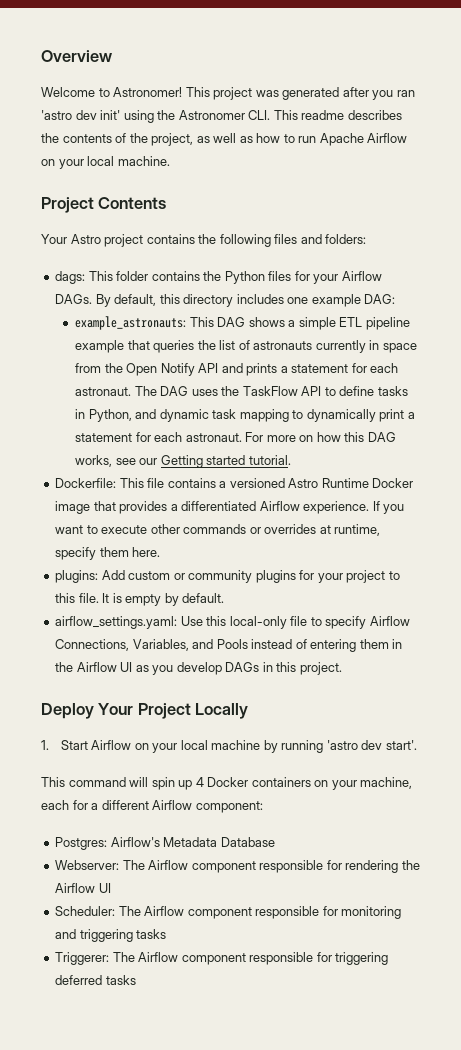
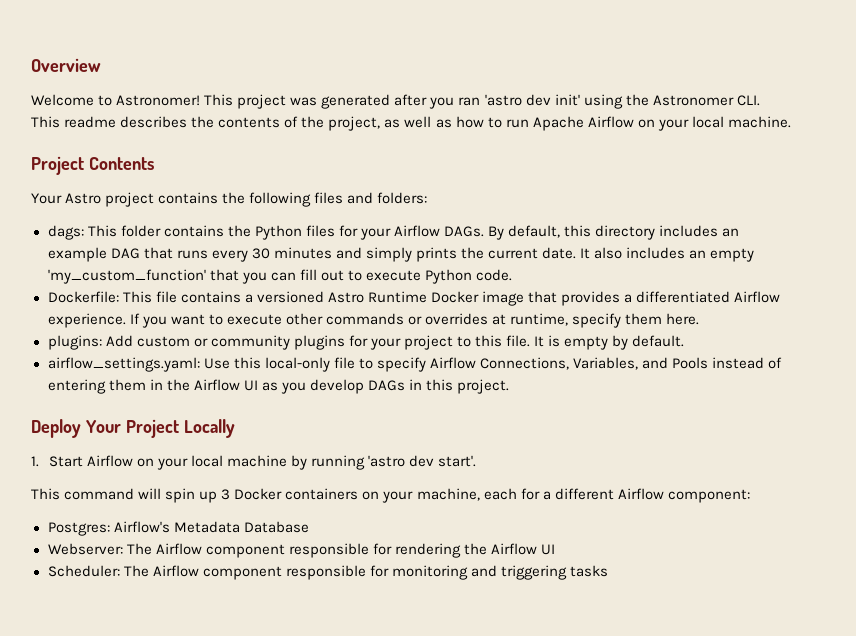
- By default, this directory includes one example DAG:
- example_astronauts: This DAG shows a simple ETL pipeline example that queries the list of astronauts currently in space from the Open Notify API and prints a statement for each astronaut. The DAG uses the TaskFlow API to define tasks in Python, and dynamic task mapping to dynamically print a statement for each astronaut. For more on how this DAG works, see our Getting started tutorial.
+ By default, this directory includes an example DAG that runs every 30 minutes and simply prints the current date. It also includes an empty 'my_custom_function' that you can fill out to execute Python code.
- This command will spin up 4 Docker containers on your machine, each for a different Airflow component:
+ This command will spin up 3 Docker containers on your machine, each for a different Airflow component:
- Triggerer: The Airflow component responsible for triggering deferred tasks

